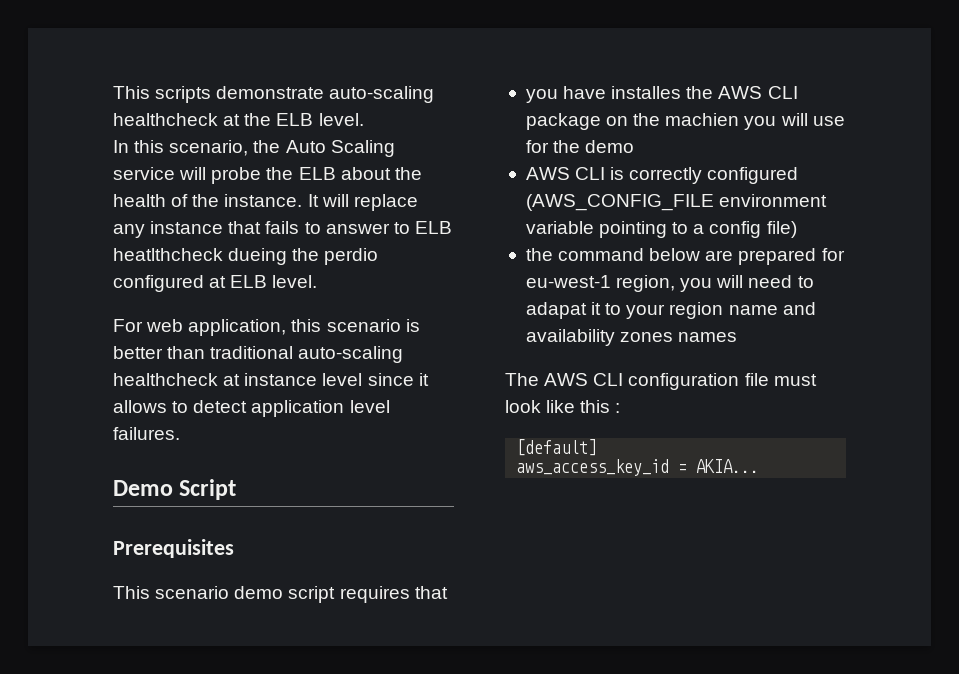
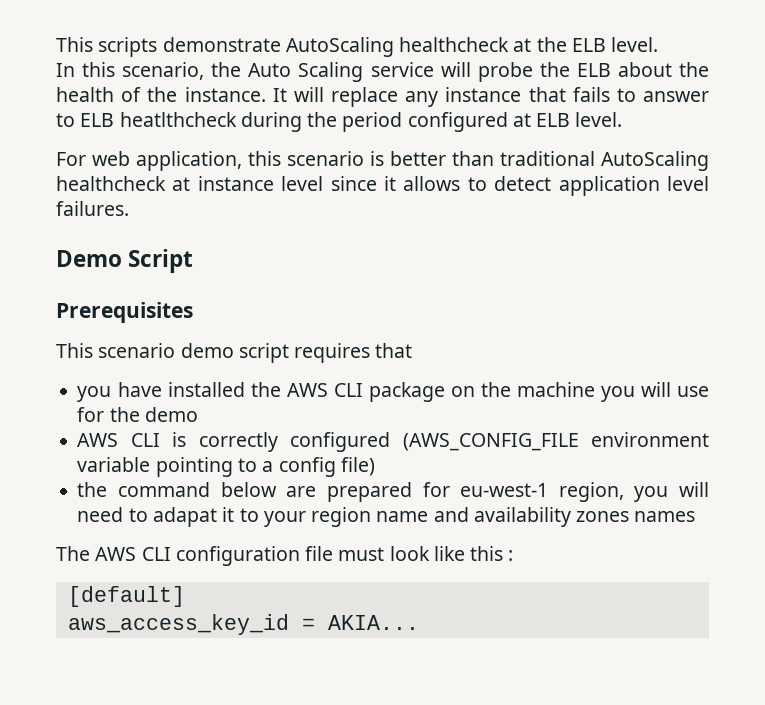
- This scripts demonstrate auto-scaling healthcheck at the ELB level.
+ This scripts demonstrate AutoScaling healthcheck at the ELB level.
- It will replace any instance that fails to answer to ELB heatlthcheck dueing the perdio configured at ELB level.
+ It will replace any instance that fails to answer to ELB heatlthcheck during the period configured at ELB level.
- For web application, this scenario is better than traditional auto-scaling healthcheck at instance level since it allows to detect application level failures.
+ For web application, this scenario is better than traditional AutoScaling healthcheck at instance level since it allows to detect application level failures.
- you have installes the AWS CLI package on the machien you will use for the demo
+ you have installed the AWS CLI package on the machine you will use for the demo

